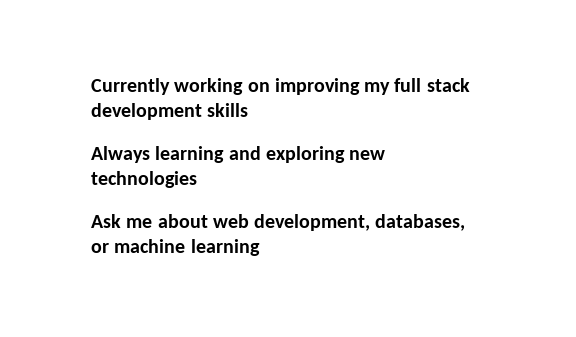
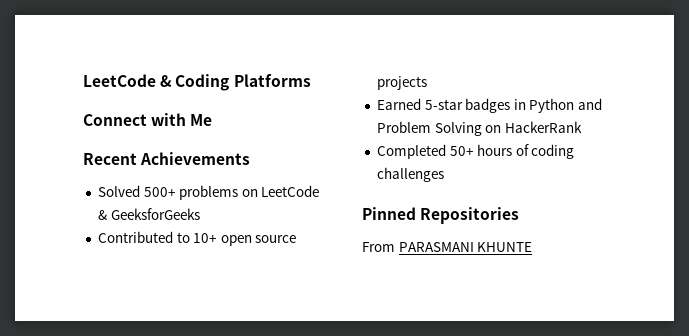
- Currently working on improving my full stack development skills
- Always learning and exploring new technologies
- Ask me about web development, databases, or machine learning
+ LeetCode & Coding Platforms
+ Connect with Me
+ Recent Achievements
+ Solved 500+ problems on LeetCode & GeeksforGeeks
+ Contributed to 10+ open source projects
+ Earned 5-star badges in Python and Problem Solving on HackerRank
+ Completed 50+ hours of coding challenges
+ Pinned Repositories
+ From PARASMANI KHUNTE

